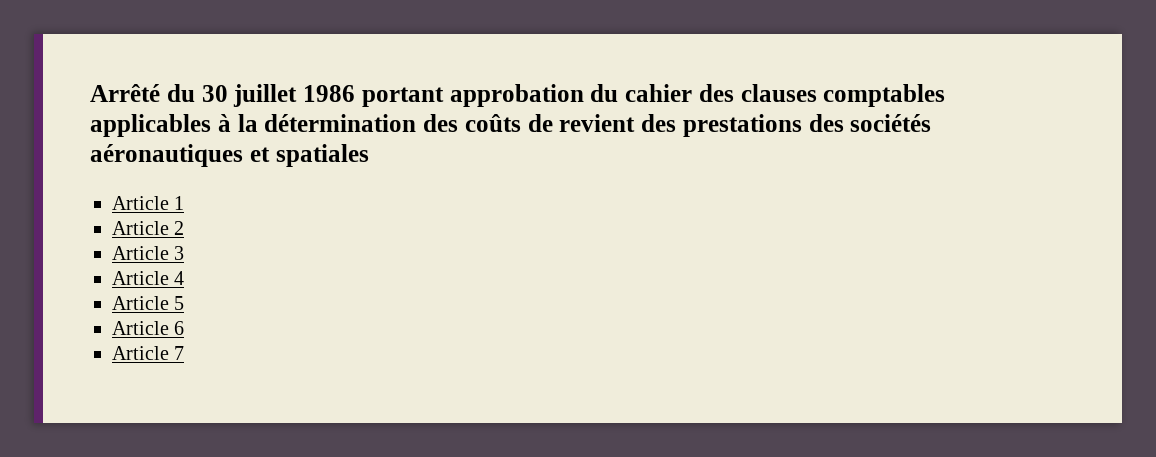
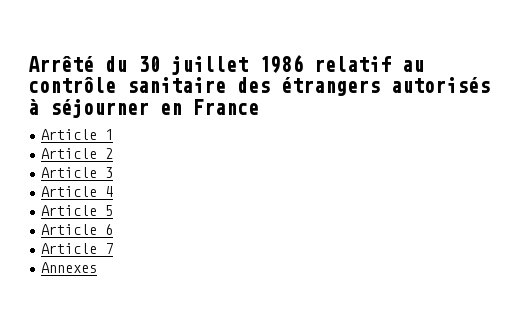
- Arrêté du 30 juillet 1986 portant approbation du cahier des clauses comptables applicables à la détermination des coûts de revient des prestations des sociétés aéronautiques et spatiales
+ Arrêté du 30 juillet 1986 relatif au contrôle sanitaire des étrangers autorisés à séjourner en France
+ Annexes

